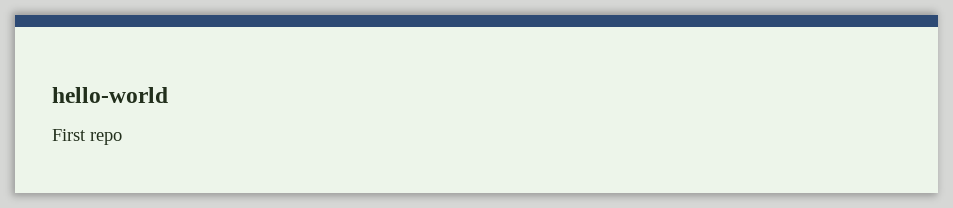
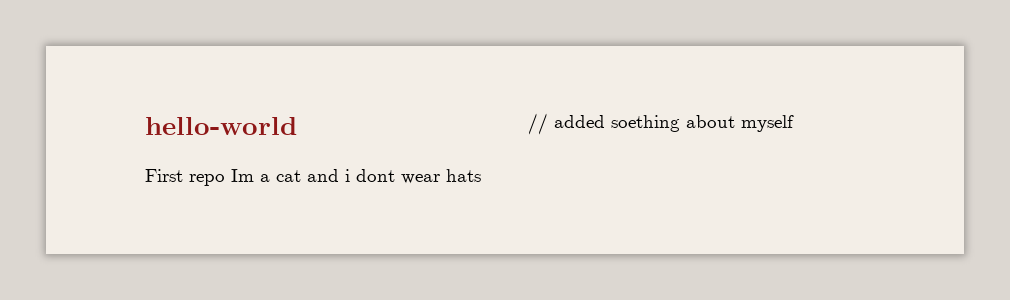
- First repo
+ First repo Im a cat and i dont wear hats // added soething about myself

